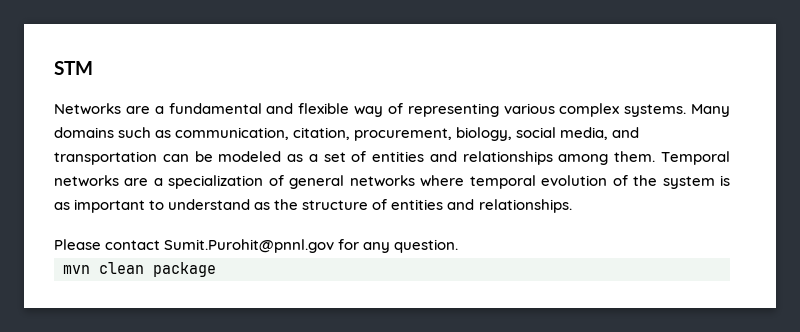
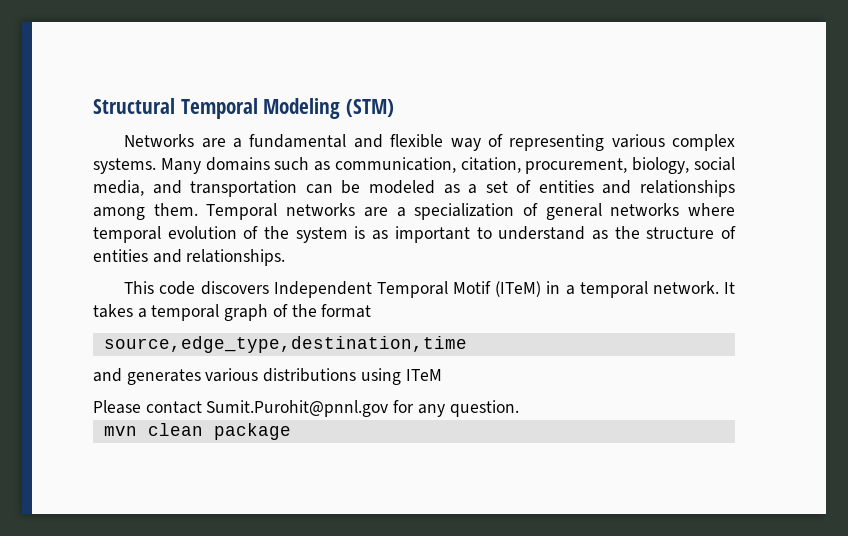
- STM
+ Structural Temporal Modeling (STM)
+ This code discovers Independent Temporal Motif (ITeM) in a temporal network. It takes a temporal graph of the format
+ source,edge_type,destination,time
+ and generates various distributions using ITeM

